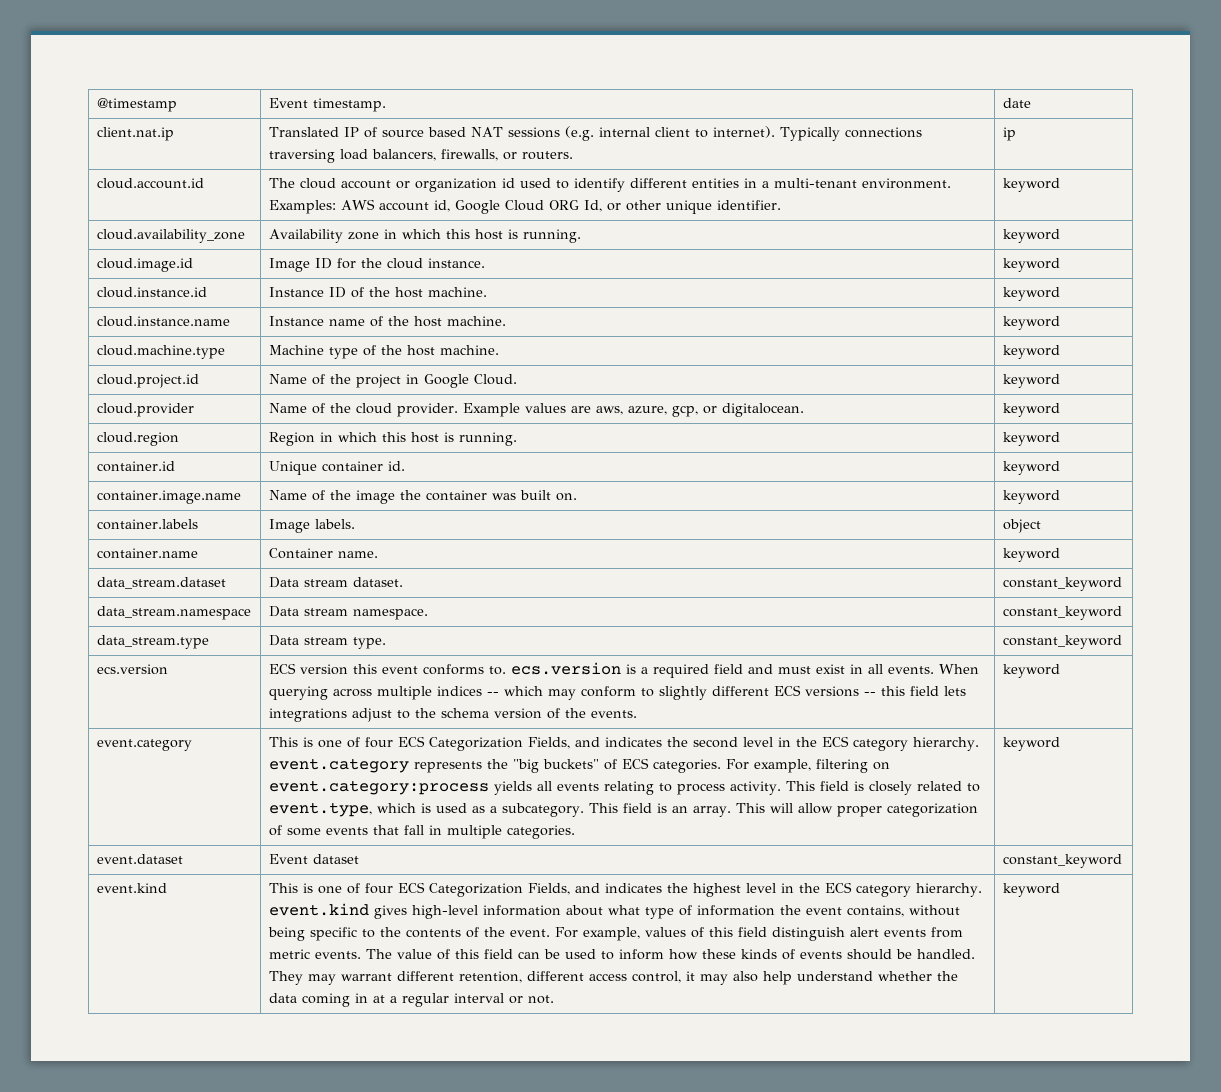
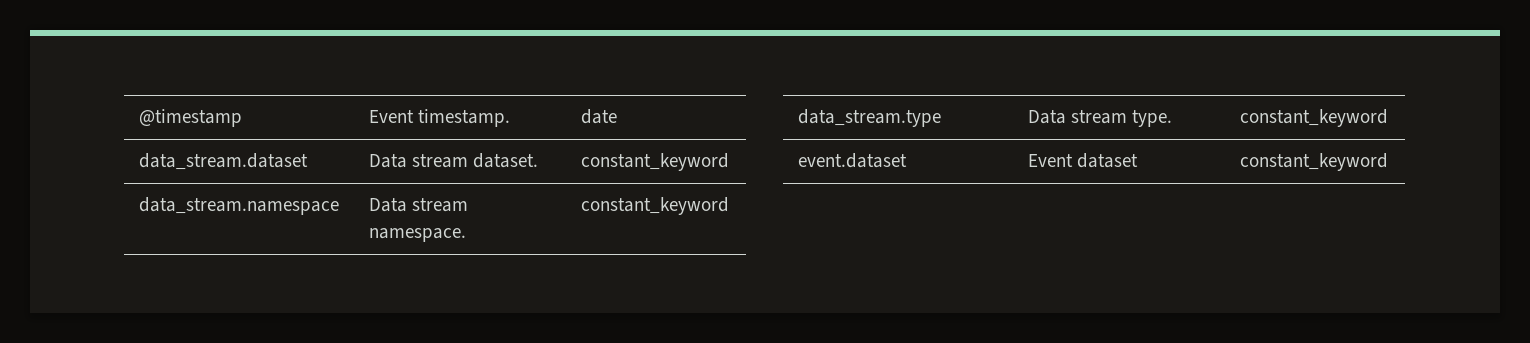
- client.nat.ip | Translated IP of source based NAT sessions (e.g. internal client to internet). Typically connections traversing load balancers, firewalls, or routers. | ip
- cloud.account.id | The cloud account or organization id used to identify different entities in a multi-tenant environment. Examples: AWS account id, Google Cloud ORG Id, or other unique identifier. | keyword
- cloud.availability_zone | Availability zone in which this host is running. | keyword
- cloud.image.id | Image ID for the cloud instance. | keyword
- cloud.instance.id | Instance ID of the host machine. | keyword
- cloud.instance.name | Instance name of the host machine. | keyword
- cloud.machine.type | Machine type of the host machine. | keyword
- cloud.project.id | Name of the project in Google Cloud. | keyword
- cloud.provider | Name of the cloud provider. Example values are aws, azure, gcp, or digitalocean. | keyword
- cloud.region | Region in which this host is running. | keyword
- container.id | Unique container id. | keyword
- container.image.name | Name of the image the container was built on. | keyword
- container.labels | Image labels. | object
- container.name | Container name. | keyword
- ecs.version | ECS version this event conforms to. ecs.version is a required field and must exist in all events. When querying across multiple indices -- which may conform to slightly different ECS versions -- this field lets integrations adjust to the schema version of the events. | keyword
- event.category | This is one of four ECS Categorization Fields, and indicates the second level in the ECS category hierarchy. event.category represents the "big buckets" of ECS categories. For example, filtering on event.category:process yields all events relating to process activity. This field is closely related to event.type, which is used as a subcategory. This field is an array. This will allow proper categorization of some events that fall in multiple categories. | keyword
  event.dataset | Event dataset | constant_keyword
- event.kind | This is one of four ECS Categorization Fields, and indicates the highest level in the ECS category hierarchy. event.kind gives high-level information about what type of information the event contains, without being specific to the contents of the event. For example, values of this field distinguish alert events from metric events. The value of this field can be used to inform how these kinds of events should be handled. They may warrant different retention, different access control, it may also help understand whether the data coming in at a regular interval or not. | keyword

